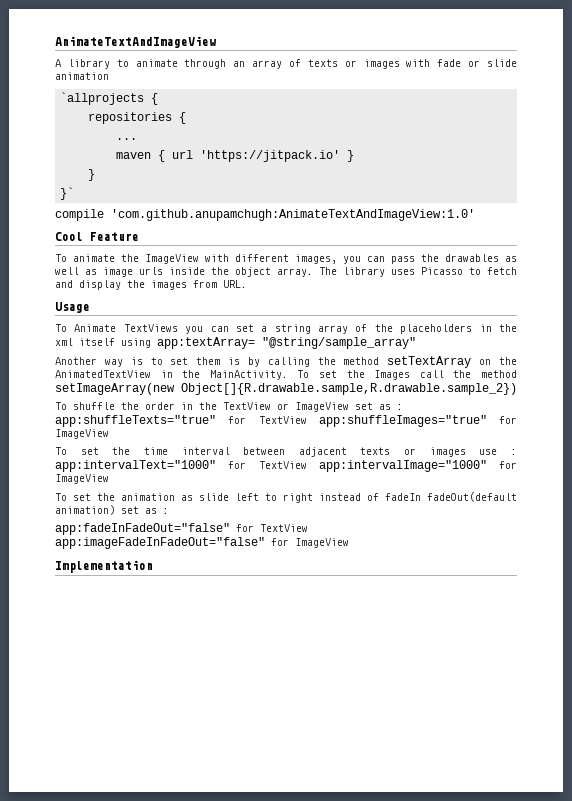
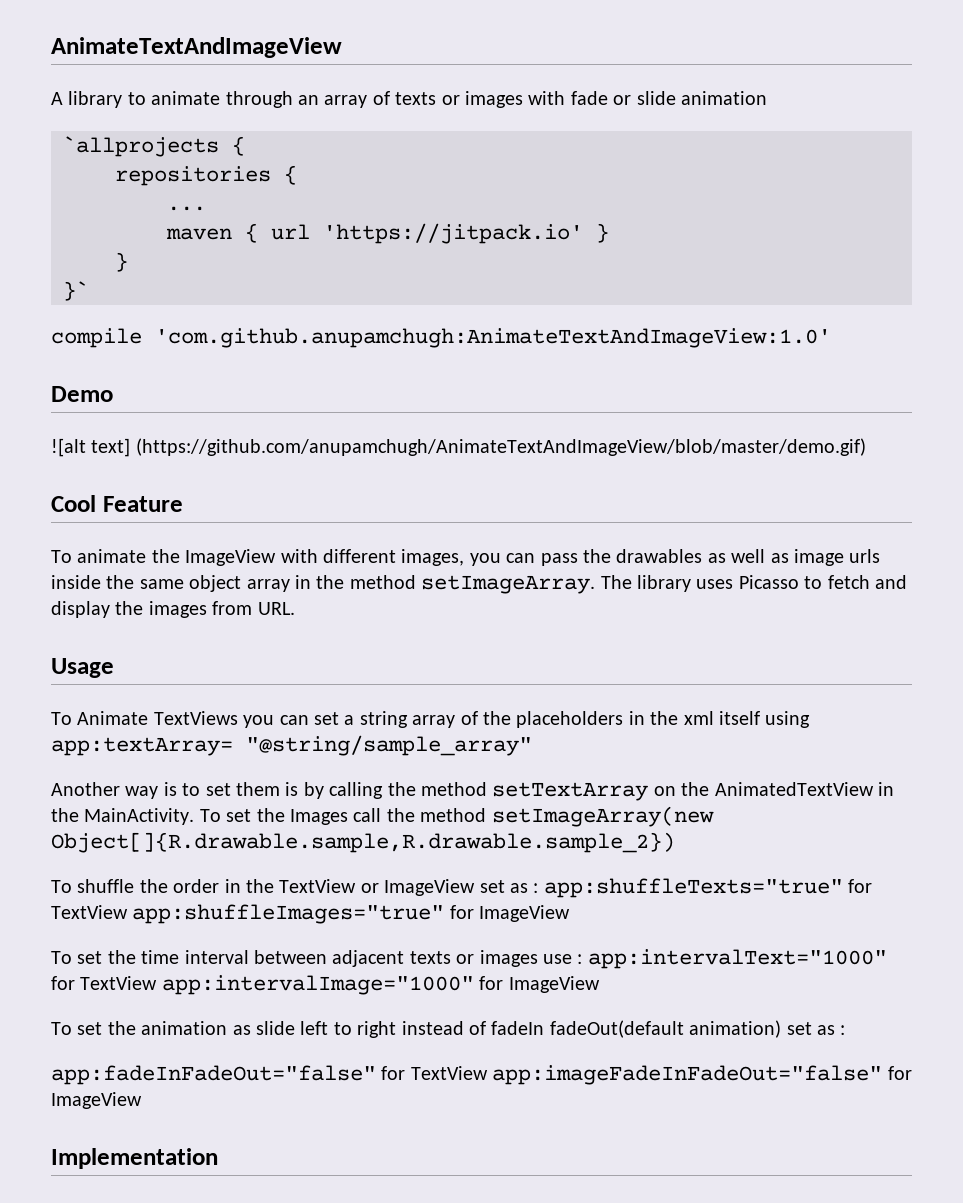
+ Demo
+ ![alt text] (https://github.com/anupamchugh/AnimateTextAndImageView/blob/master/demo.gif)
- To animate the ImageView with different images, you can pass the drawables as well as image urls inside the object array.
+ To animate the ImageView with different images, you can pass the drawables as well as image urls inside the same object array in the method setImageArray.

